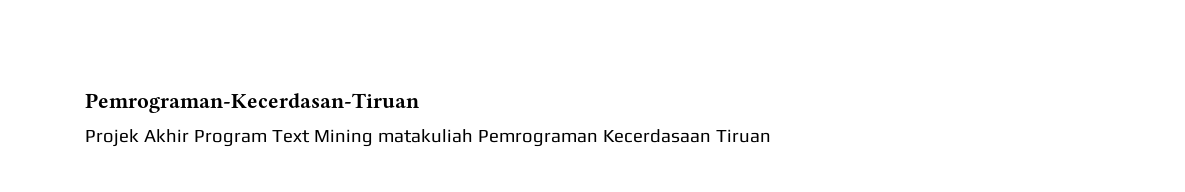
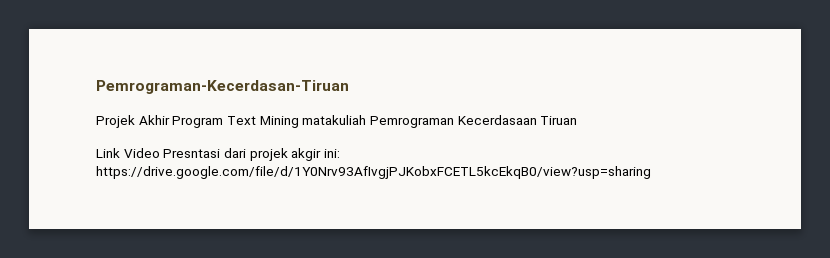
+ Link Video Presntasi dari projek akgir ini: https://drive.google.com/file/d/1Y0Nrv93AfIvgjPJKobxFCETL5kcEkqB0/view?usp=sharing

